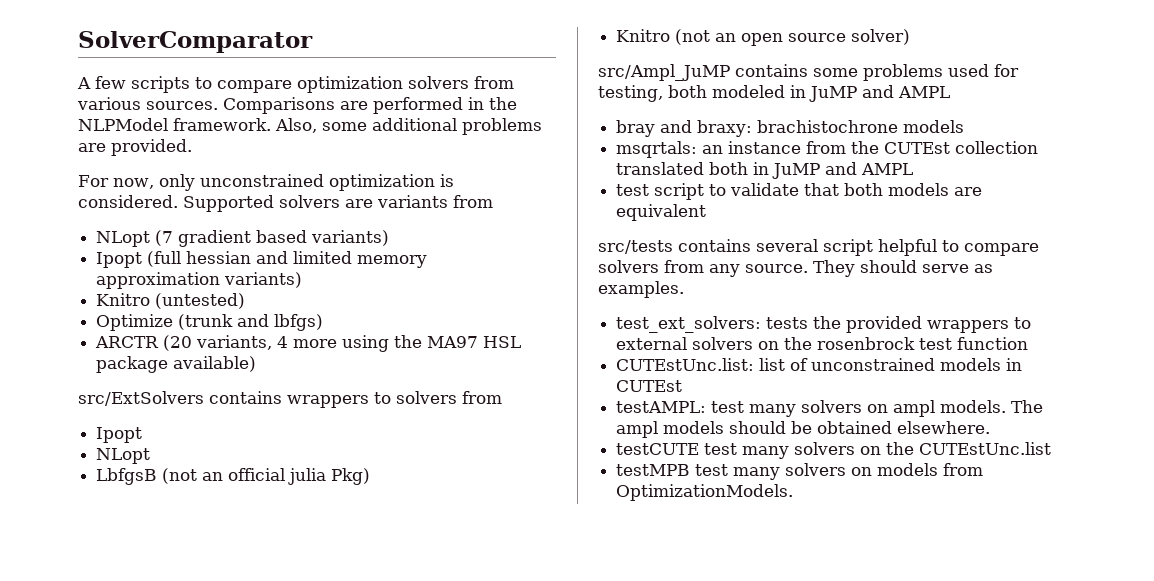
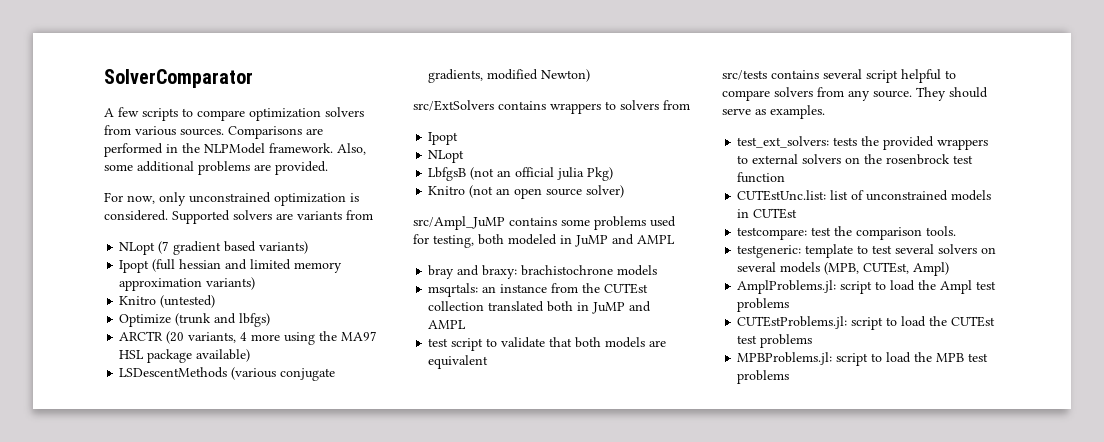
+ LSDescentMethods (various conjugate gradients, modified Newton)
- testAMPL: test many solvers on ampl models. The ampl models should be obtained elsewhere.
- testCUTE test many solvers on the CUTEstUnc.list
- testMPB test many solvers on models from OptimizationModels.
+ testcompare: test the comparison tools.
+ testgeneric: template to test several solvers on several models (MPB, CUTEst, Ampl)
+ AmplProblems.jl: script to load the Ampl test problems
+ CUTEstProblems.jl: script to load the CUTEst test problems
+ MPBProblems.jl: script to load the MPB test problems

